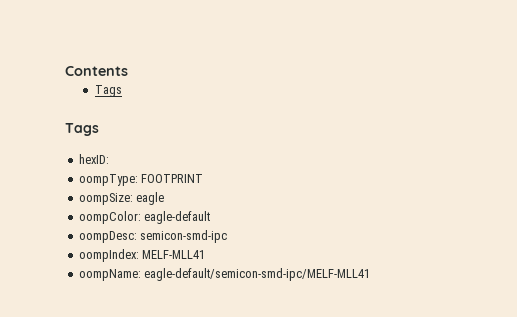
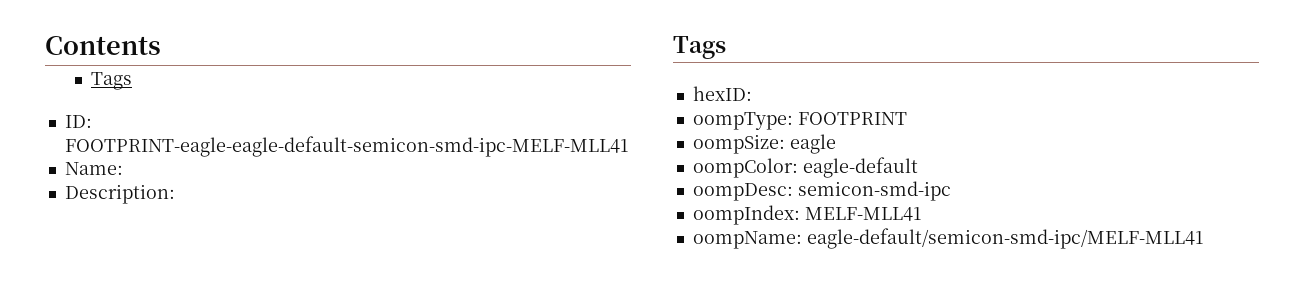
+ ID: FOOTPRINT-eagle-eagle-default-semicon-smd-ipc-MELF-MLL41
+ Name:
+ Description:

